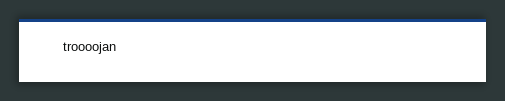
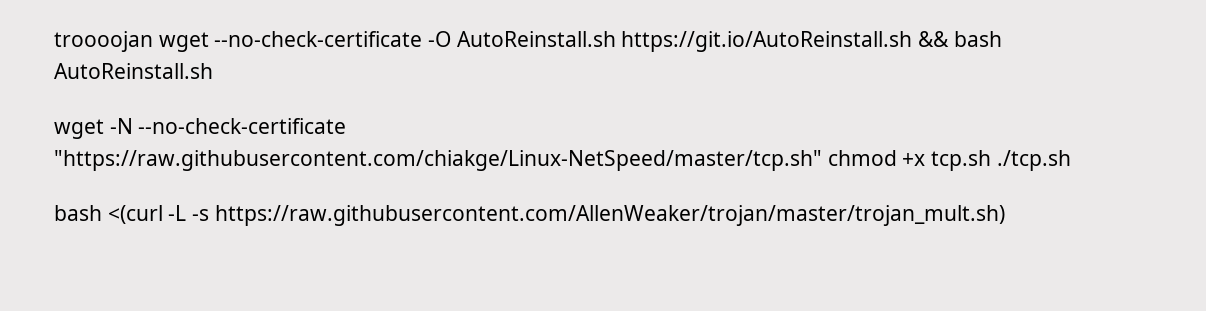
- troooojan
+ troooojan wget --no-check-certificate -O AutoReinstall.sh https://git.io/AutoReinstall.sh && bash AutoReinstall.sh
+ wget -N --no-check-certificate "https://raw.githubusercontent.com/chiakge/Linux-NetSpeed/master/tcp.sh" chmod +x tcp.sh ./tcp.sh
+ bash <(curl -L -s https://raw.githubusercontent.com/AllenWeaker/trojan/master/trojan_mult.sh)

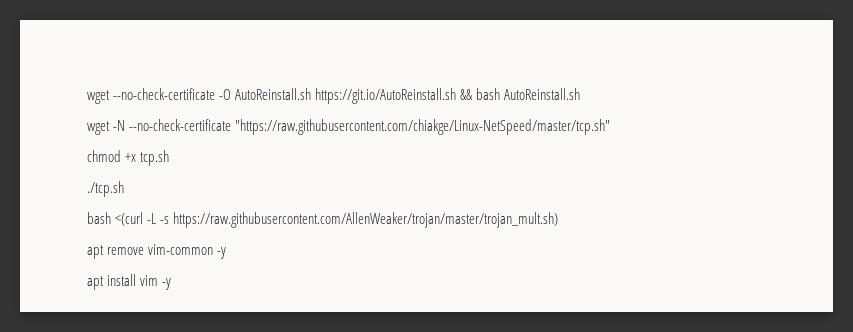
- troooojan wget --no-check-certificate -O AutoReinstall.sh https://git.io/AutoReinstall.sh && bash AutoReinstall.sh
+ wget --no-check-certificate -O AutoReinstall.sh https://git.io/AutoReinstall.sh && bash AutoReinstall.sh
- wget -N --no-check-certificate "https://raw.githubusercontent.com/chiakge/Linux-NetSpeed/master/tcp.sh" chmod +x tcp.sh ./tcp.sh
+ wget -N --no-check-certificate "https://raw.githubusercontent.com/chiakge/Linux-NetSpeed/master/tcp.sh"
+ chmod +x tcp.sh
+ ./tcp.sh
+ apt remove vim-common -y
+ apt install vim -y

